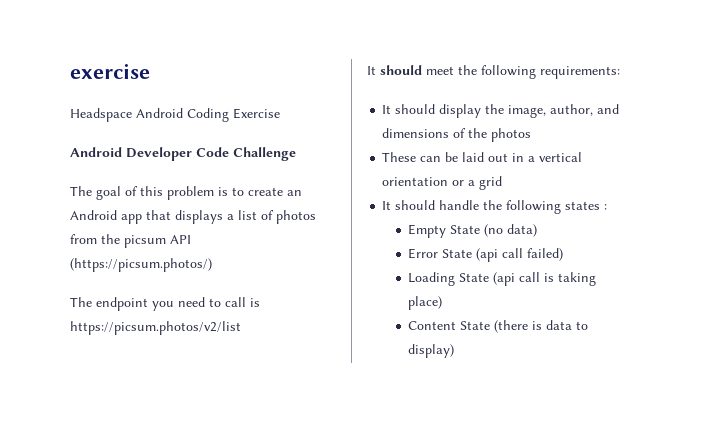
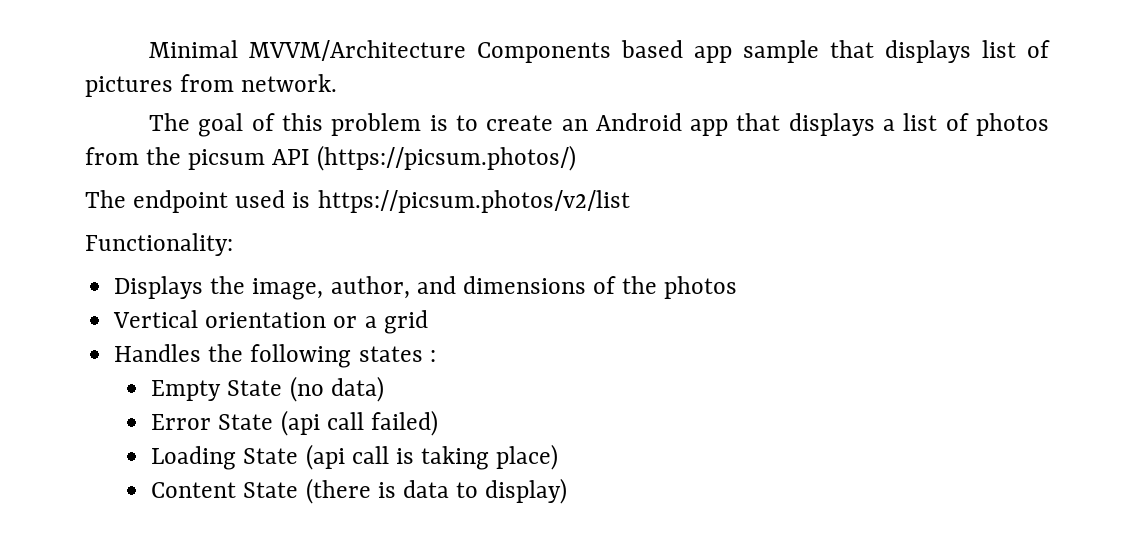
- exercise
- Headspace Android Coding Exercise
- Android Developer Code Challenge
+ Minimal MVVM/Architecture Components based app sample that displays list of pictures from network.
- The endpoint you need to call is https://picsum.photos/v2/list
- It should meet the following requirements:
- It should display the image, author, and dimensions of the photos
+ The endpoint used is https://picsum.photos/v2/list
+ Functionality:
+ Displays the image, author, and dimensions of the photos
- These can be laid out in a vertical orientation or a grid
+ Vertical orientation or a grid
- It should handle the following states :
+ Handles the following states :

